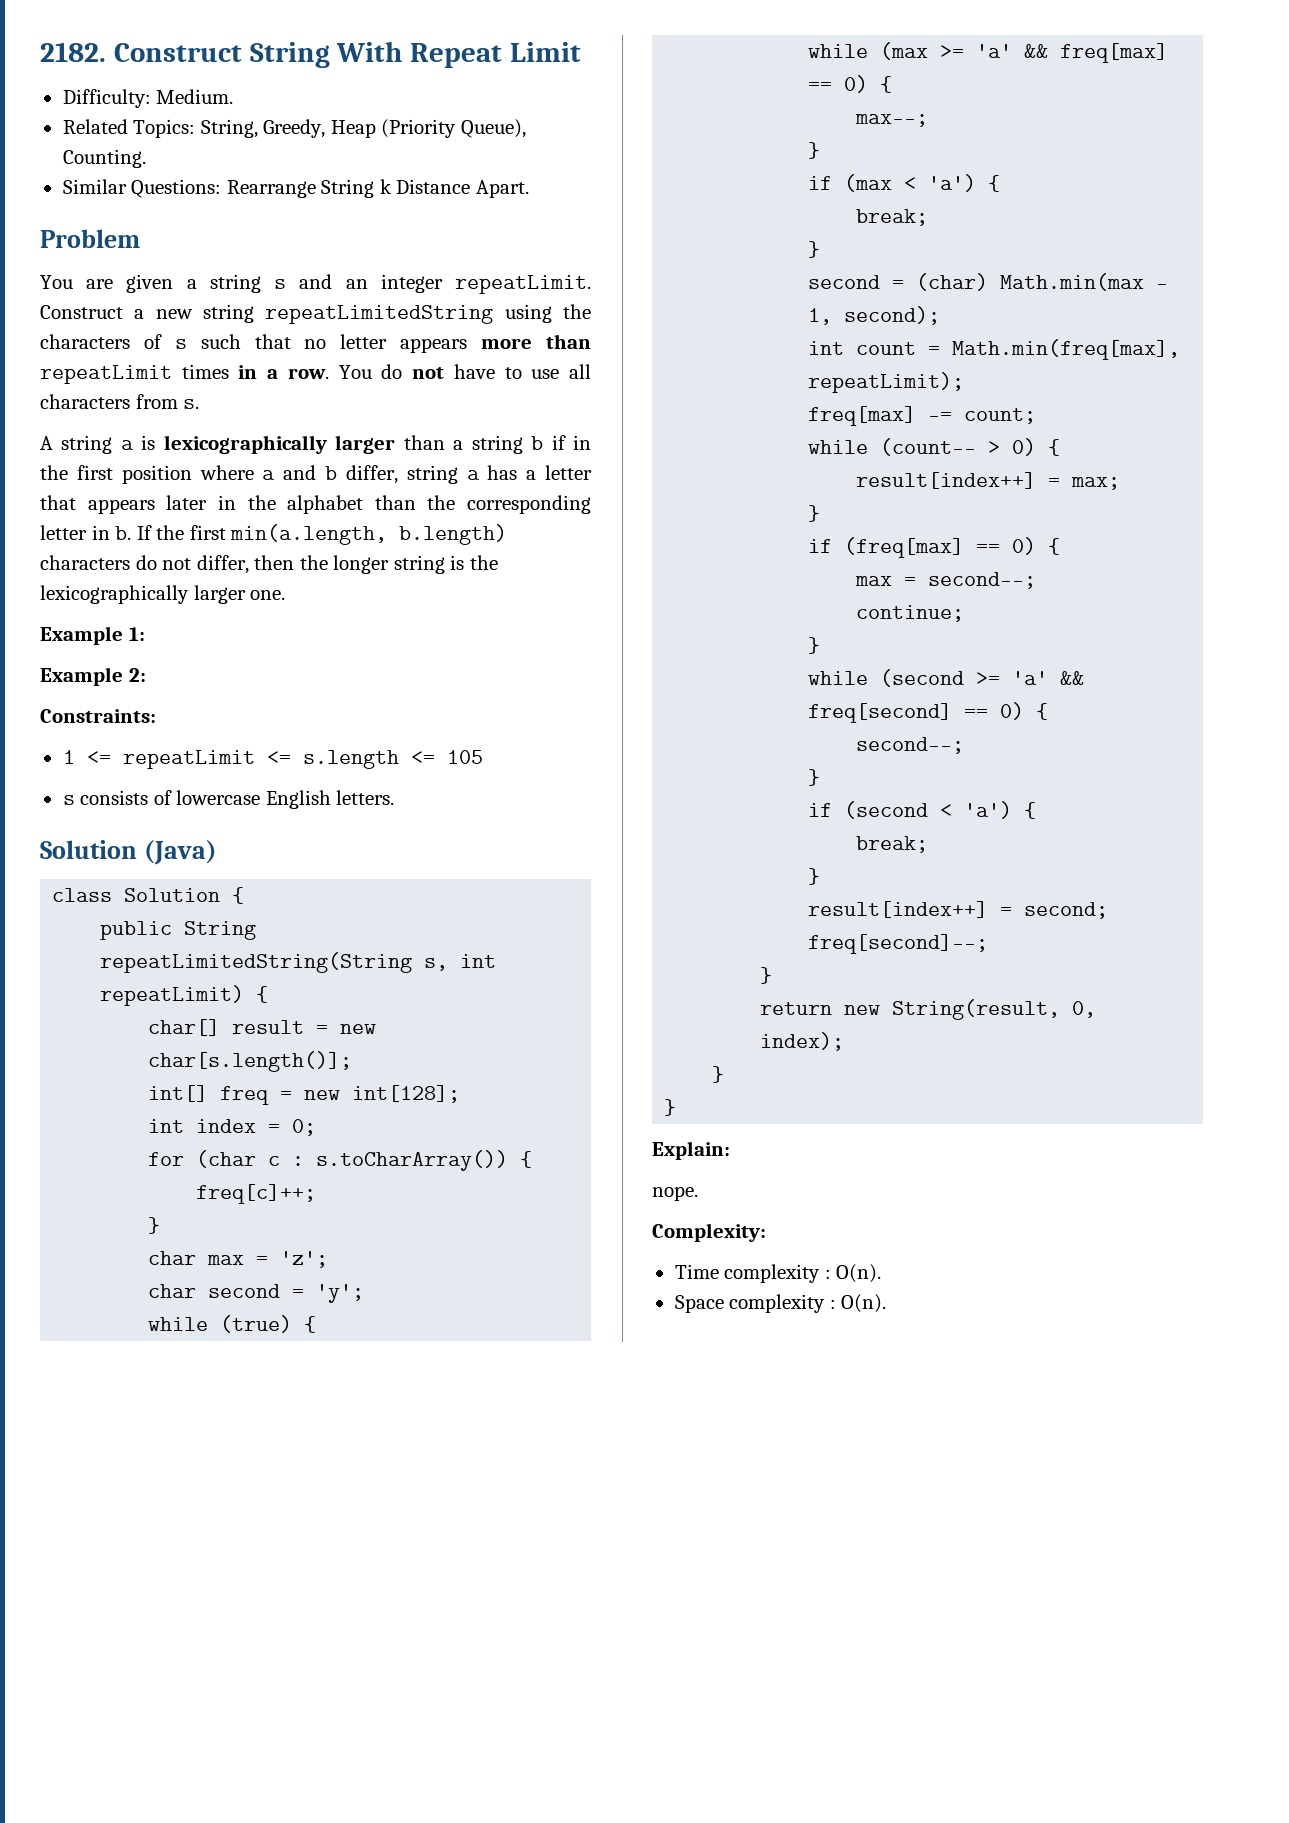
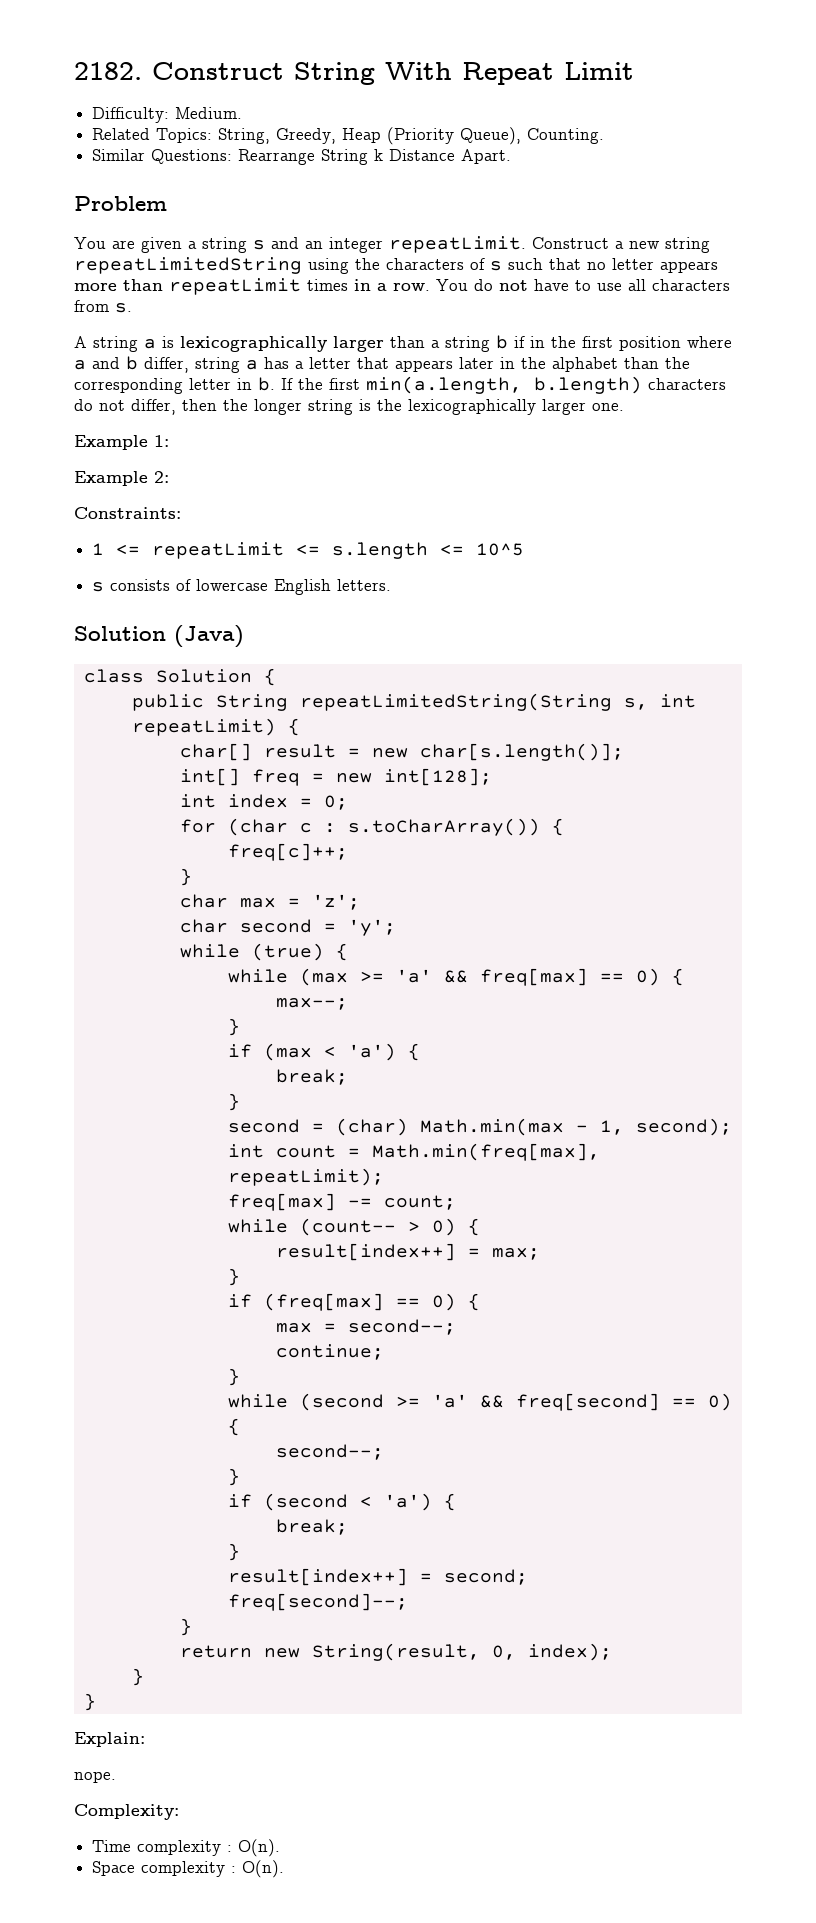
- 1 <= repeatLimit <= s.length <= 105
+ 1 <= repeatLimit <= s.length <= 10^5

